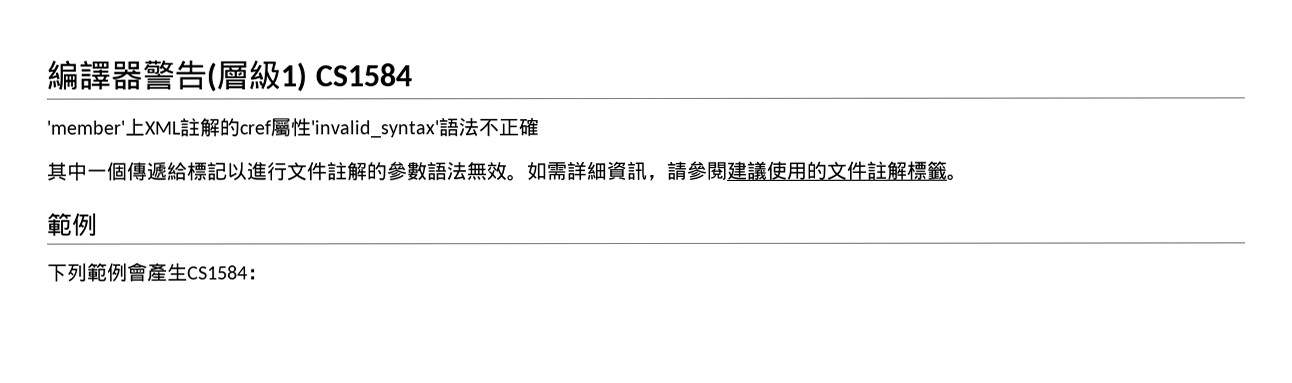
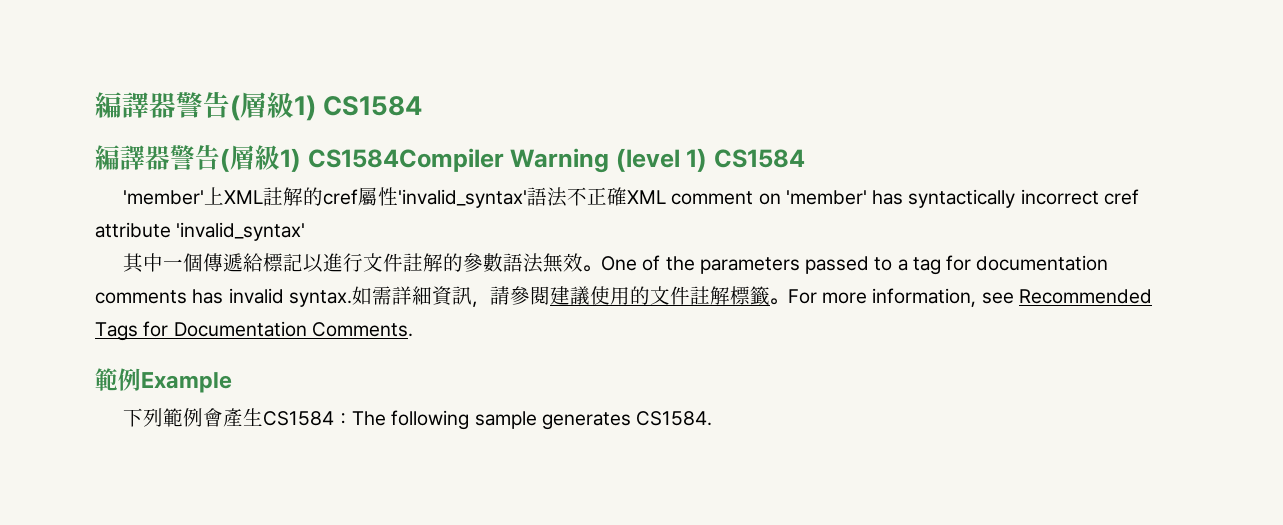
+ 編譯器警告(層級1) CS1584Compiler Warning (level 1) CS1584
- 'member'上XML註解的cref屬性'invalid_syntax'語法不正確
+ 'member'上XML註解的cref屬性'invalid_syntax'語法不正確XML comment on 'member' has syntactically incorrect cref attribute 'invalid_syntax'
+ One of the parameters passed to a tag for documentation comments has invalid syntax.
- 如需詳細資訊，請參閱建議使用的文件註解標籤。
- 範例
+ 如需詳細資訊，請參閱建議使用的文件註解標籤。For more information, see Recommended Tags for Documentation Comments.
+ 範例Example
- 下列範例會產生CS1584：
+ 下列範例會產生CS1584：The following sample generates CS1584.

